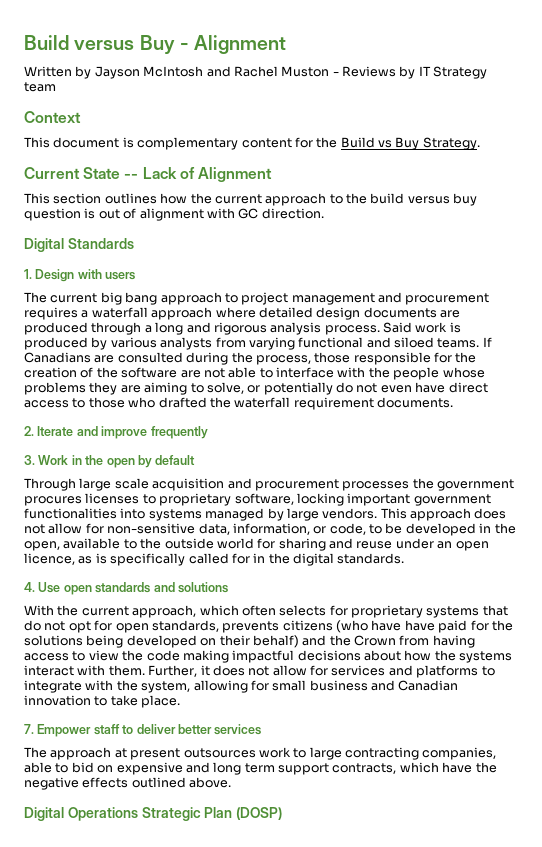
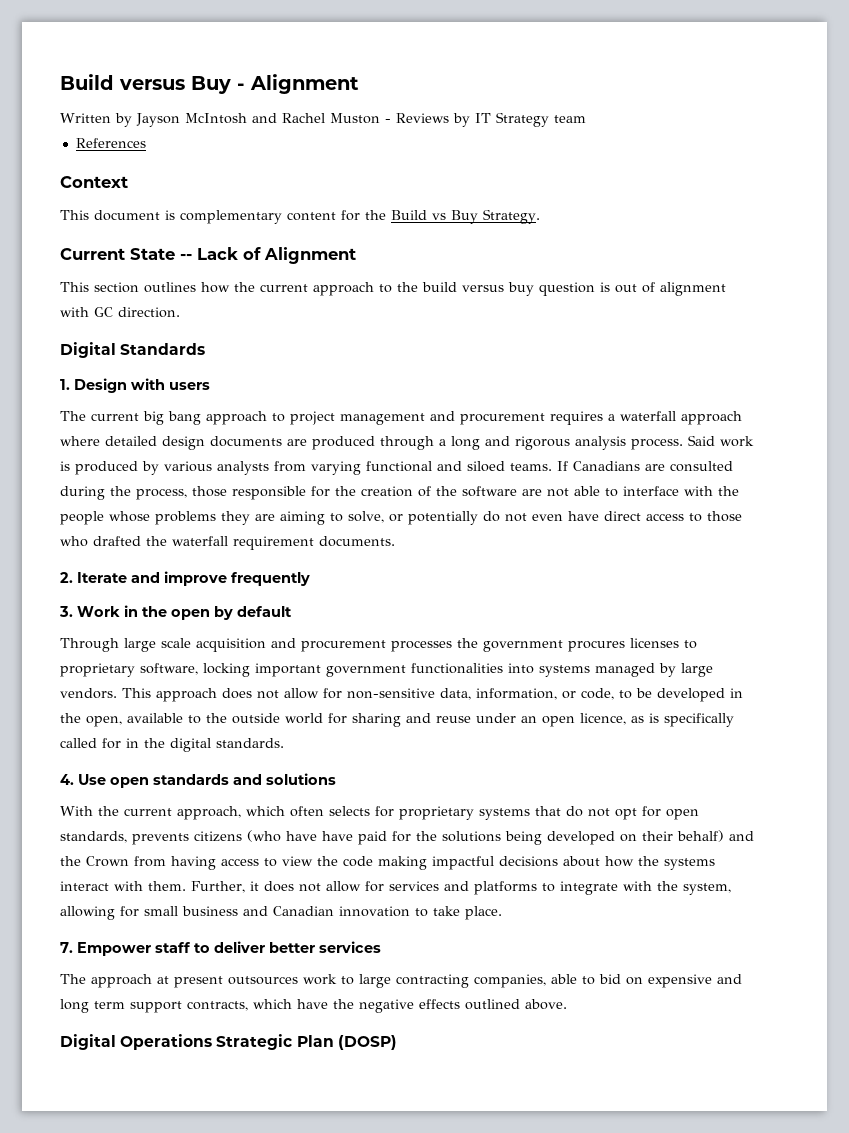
+ References

